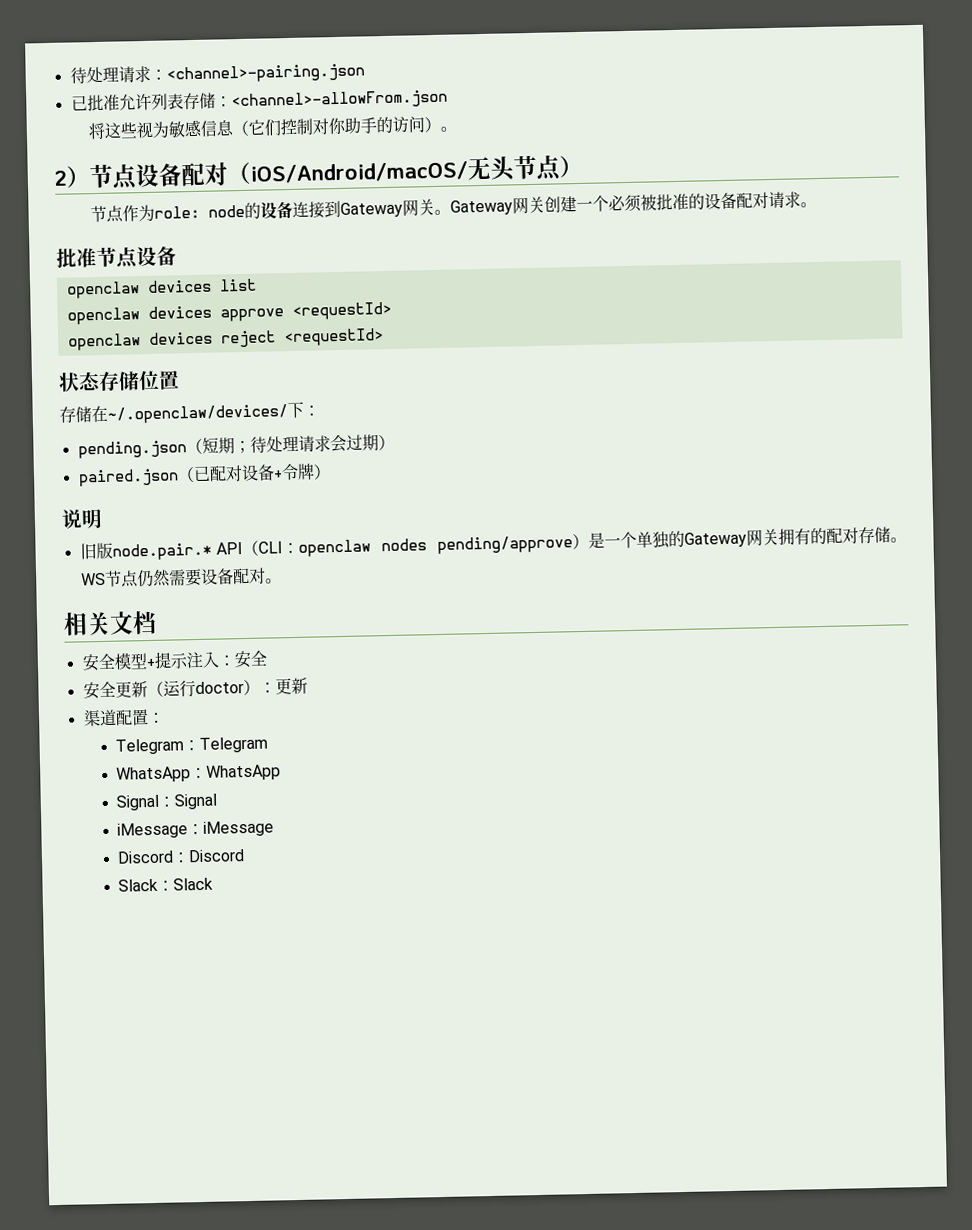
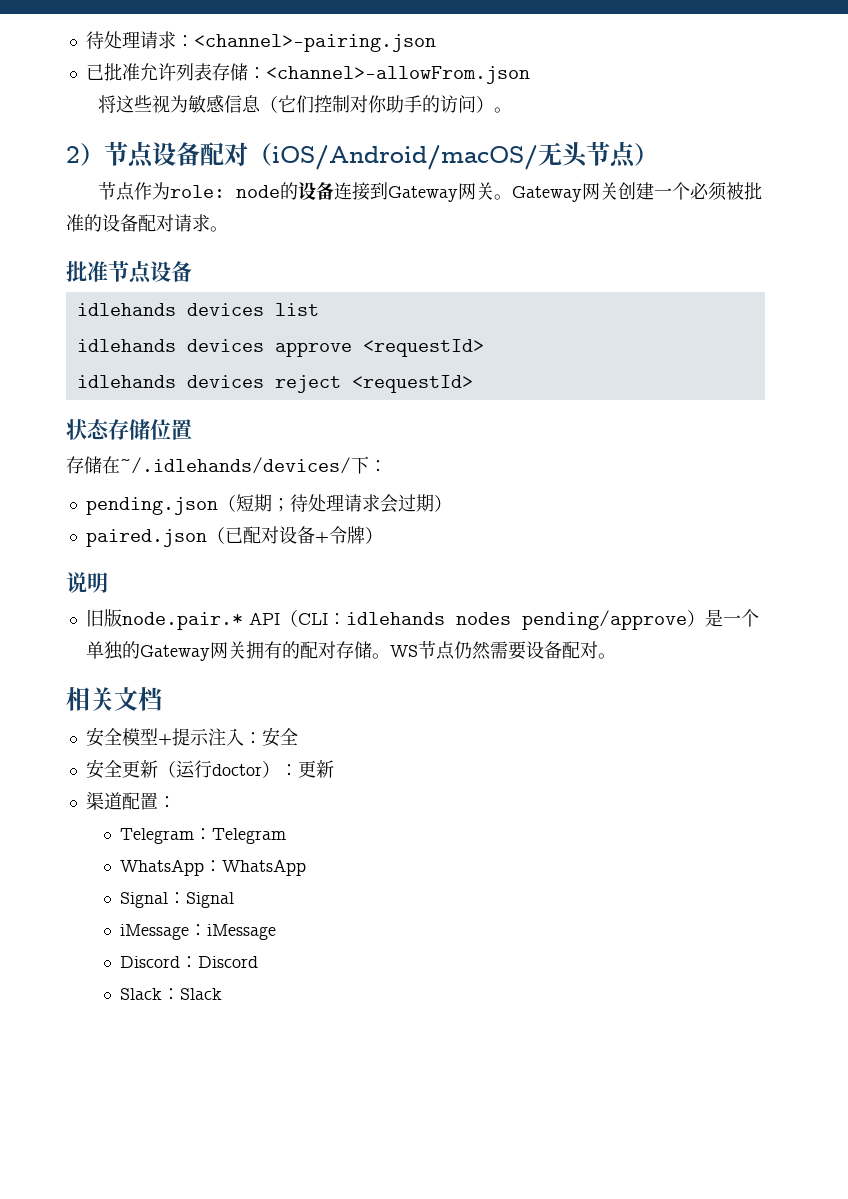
- openclaw devices list
+ idlehands devices list
- openclaw devices approve <requestId>
+ idlehands devices approve <requestId>
- openclaw devices reject <requestId>
+ idlehands devices reject <requestId>
- 存储在~/.openclaw/devices/下：
+ 存储在~/.idlehands/devices/下：
- 旧版node.pair.* API（CLI：openclaw nodes pending/approve）是一个单独的Gateway网关拥有的配对存储。
+ 旧版node.pair.* API（CLI：idlehands nodes pending/approve）是一个单独的Gateway网关拥有的配对存储。

